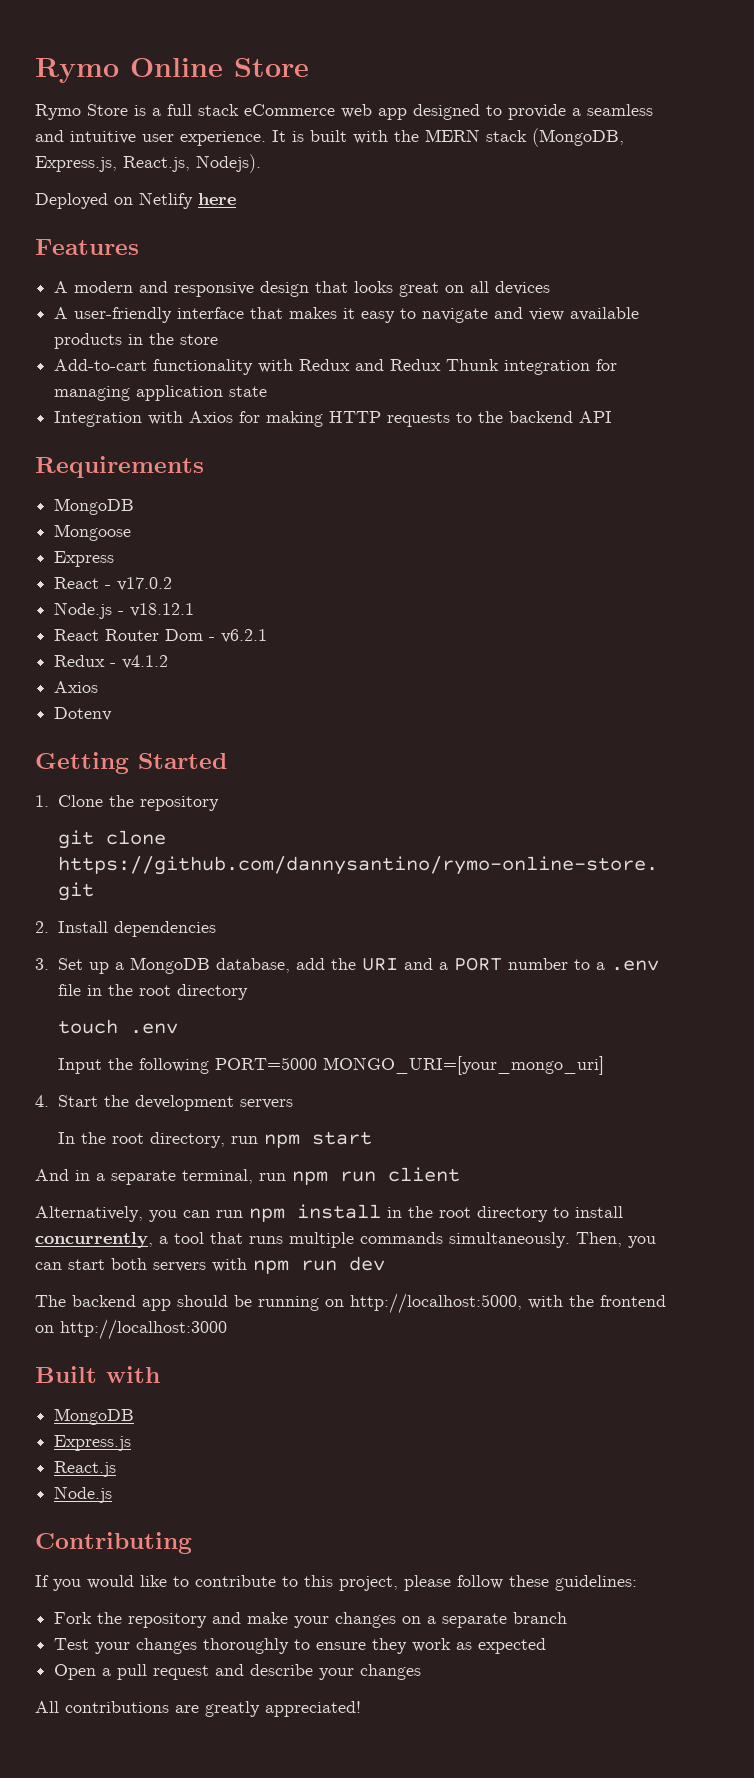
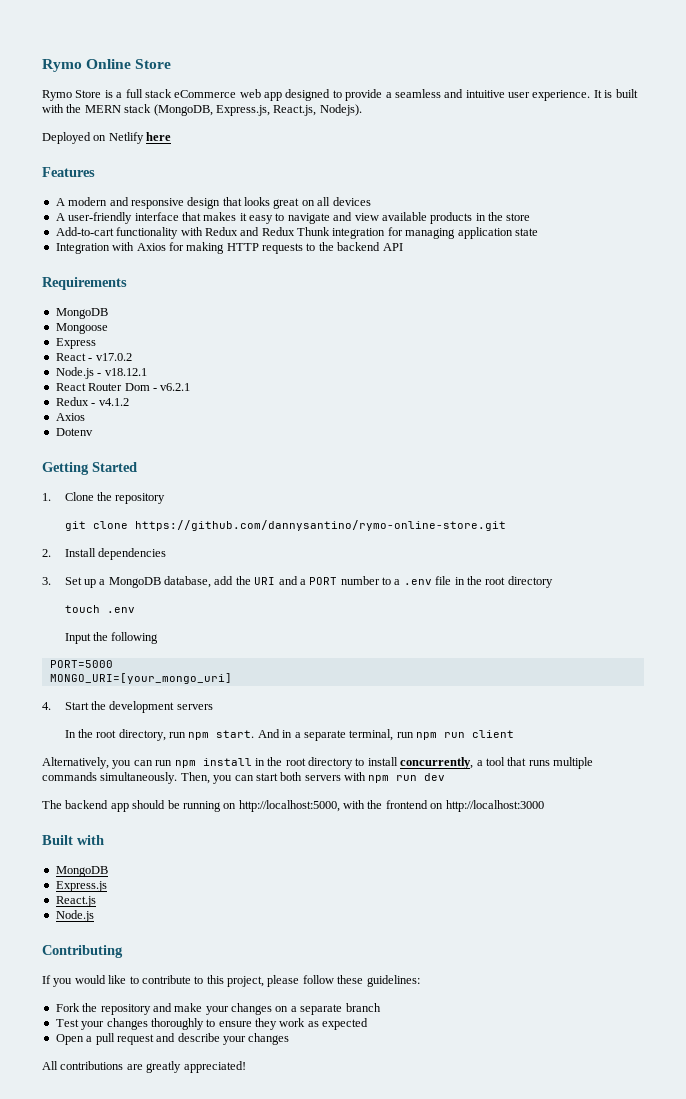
- Input the following PORT=5000 MONGO_URI=[your_mongo_uri]
+ Input the following
+ PORT=5000
+ MONGO_URI=[your_mongo_uri]
- In the root directory, run npm start
- And in a separate terminal, run npm run client
+ In the root directory, run npm start. And in a separate terminal, run npm run client

